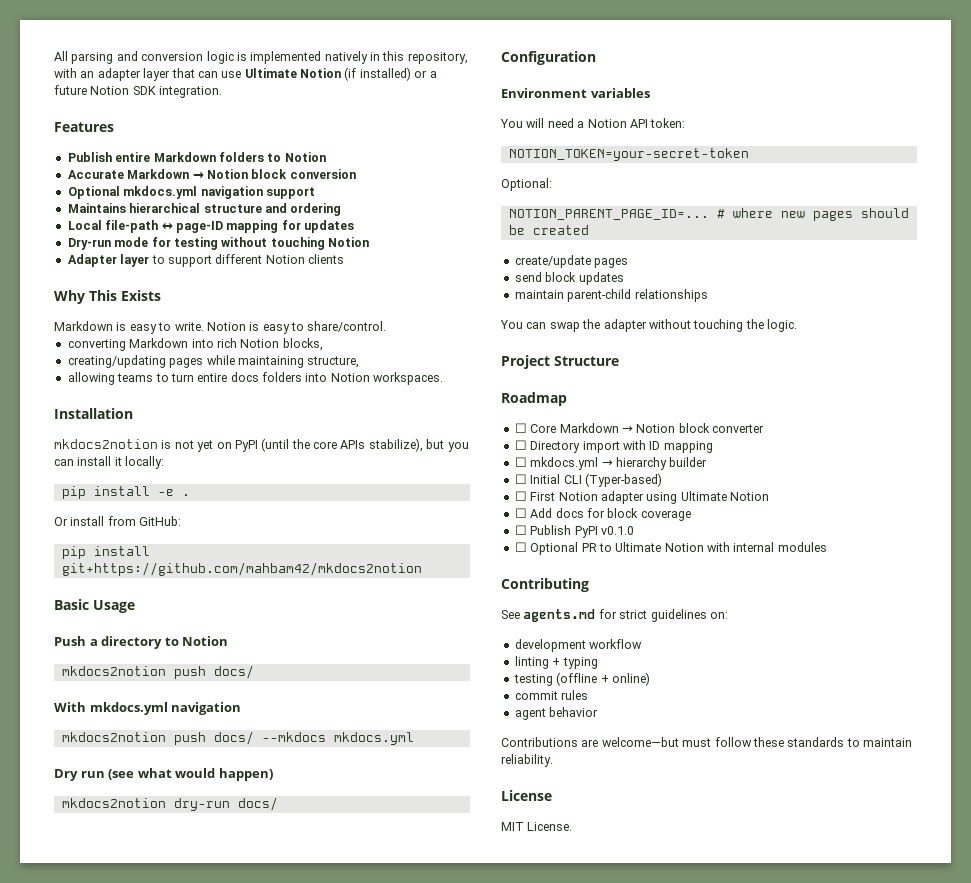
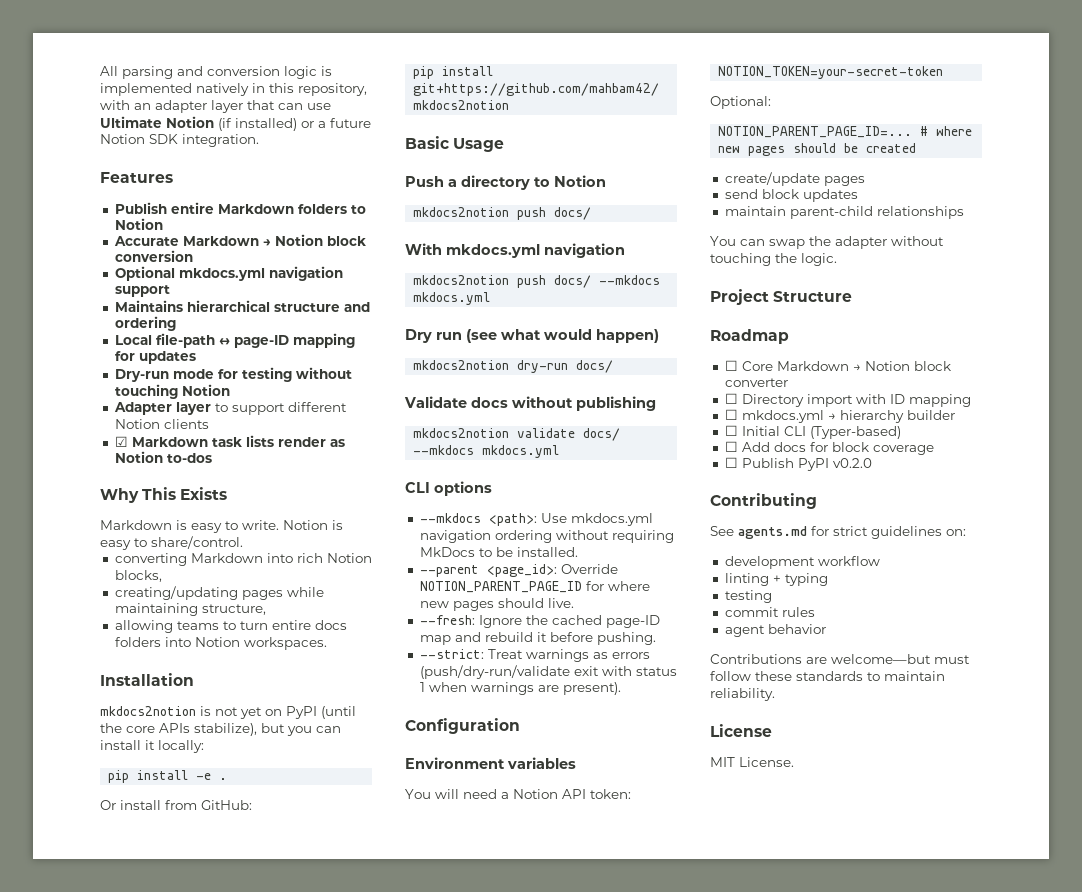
+ ☑ Markdown task lists render as Notion to-dos
+ Validate docs without publishing
+ mkdocs2notion validate docs/ --mkdocs mkdocs.yml
+ CLI options
+ --mkdocs <path>: Use mkdocs.yml navigation ordering without requiring MkDocs to be installed.
+ --parent <page_id>: Override NOTION_PARENT_PAGE_ID for where new pages should live.
+ --fresh: Ignore the cached page-ID map and rebuild it before pushing.
+ --strict: Treat warnings as errors (push/dry-run/validate exit with status 1 when warnings are present).
- ☐ First Notion adapter using Ultimate Notion
- ☐ Publish PyPI v0.1.0
- ☐ Optional PR to Ultimate Notion with internal modules
+ ☐ Publish PyPI v0.2.0
  linting + typing
- testing (offline + online)
+ testing

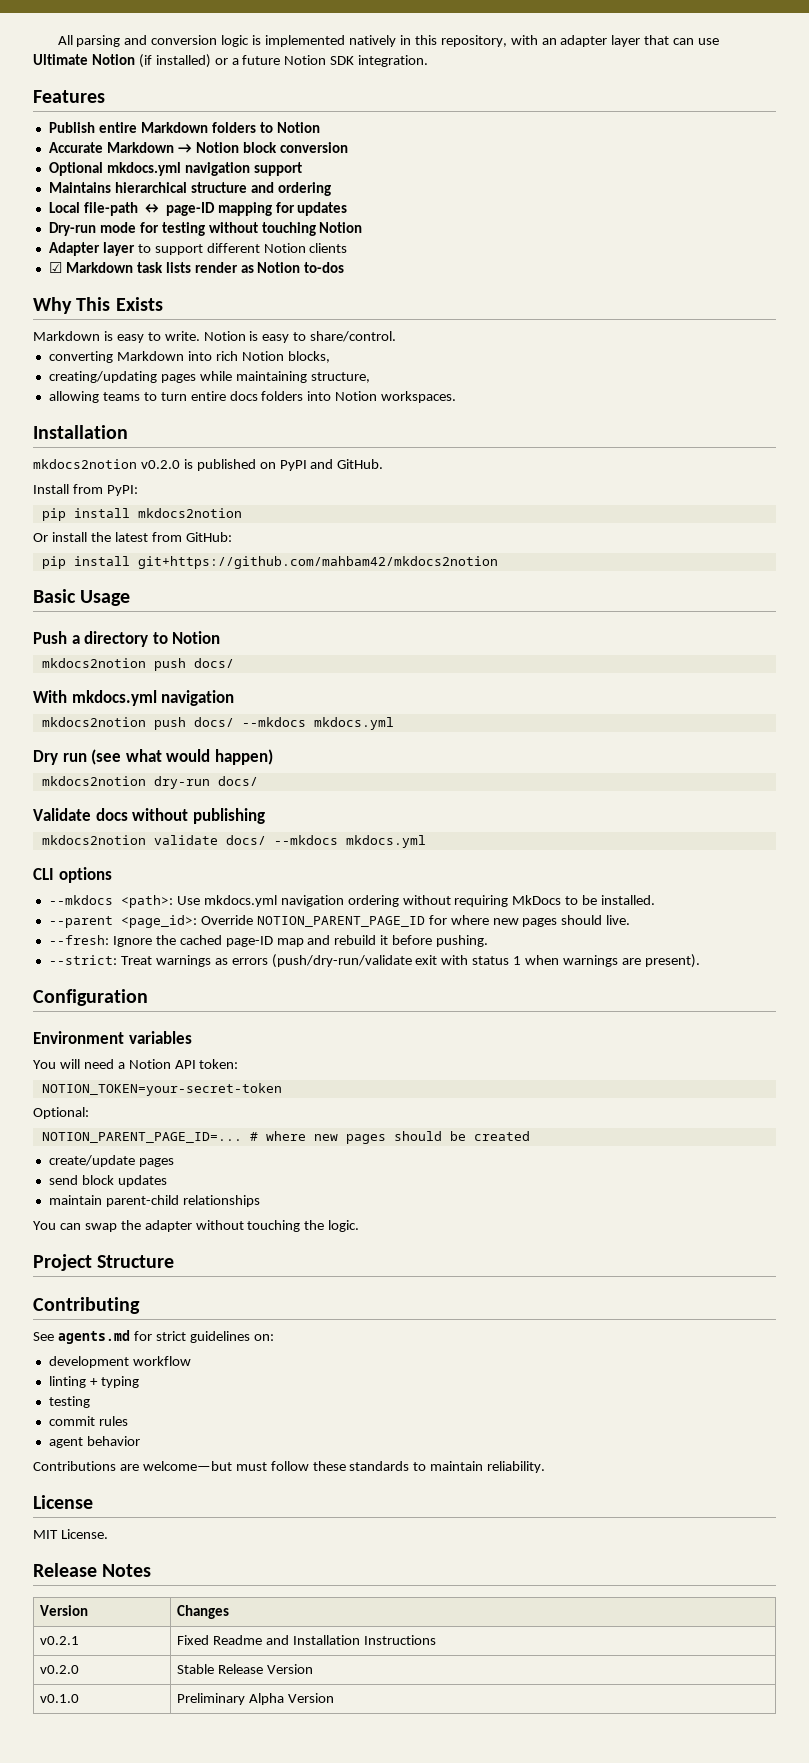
- mkdocs2notion is not yet on PyPI (until the core APIs stabilize), but you can install it locally:
- pip install -e .
+ mkdocs2notion v0.2.0 is published on PyPI and GitHub.
+ Install from PyPI:
+ pip install mkdocs2notion
- Or install from GitHub:
+ Or install the latest from GitHub:
- Roadmap
- ☐ Core Markdown → Notion block converter
- ☐ Directory import with ID mapping
- ☐ mkdocs.yml → hierarchy builder
- ☐ Initial CLI (Typer-based)
- ☐ Add docs for block coverage
- ☐ Publish PyPI v0.2.0
+ Release Notes
+ Version | Changes
+ v0.2.1 | Fixed Readme and Installation Instructions
+ v0.2.0 | Stable Release Version
+ v0.1.0 | Preliminary Alpha Version

